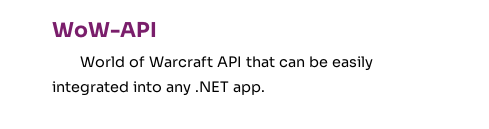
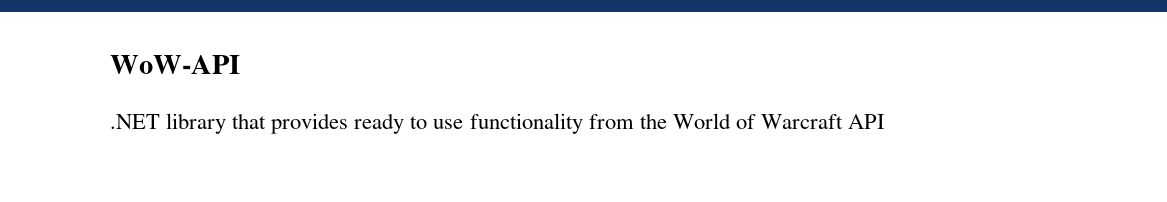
- World of Warcraft API that can be easily integrated into any .NET app.
+ .NET library that provides ready to use functionality from the World of Warcraft API

